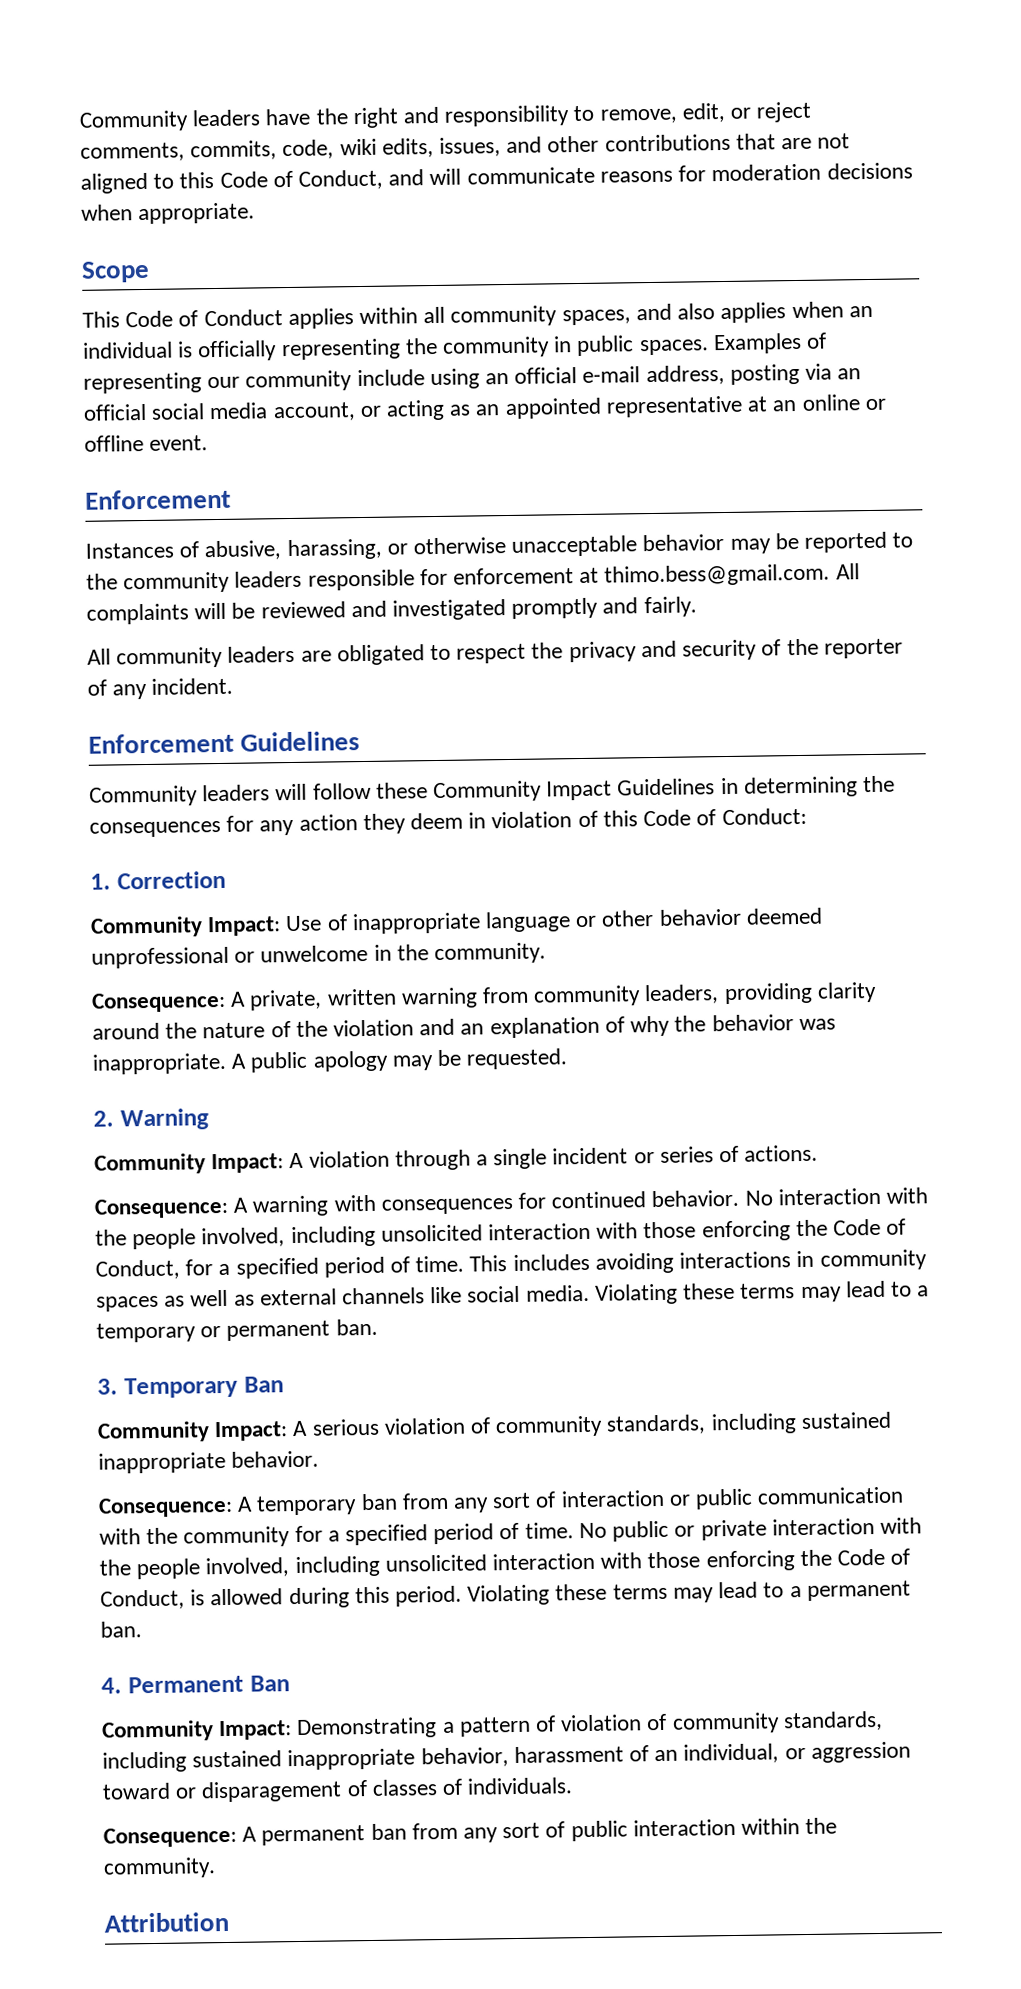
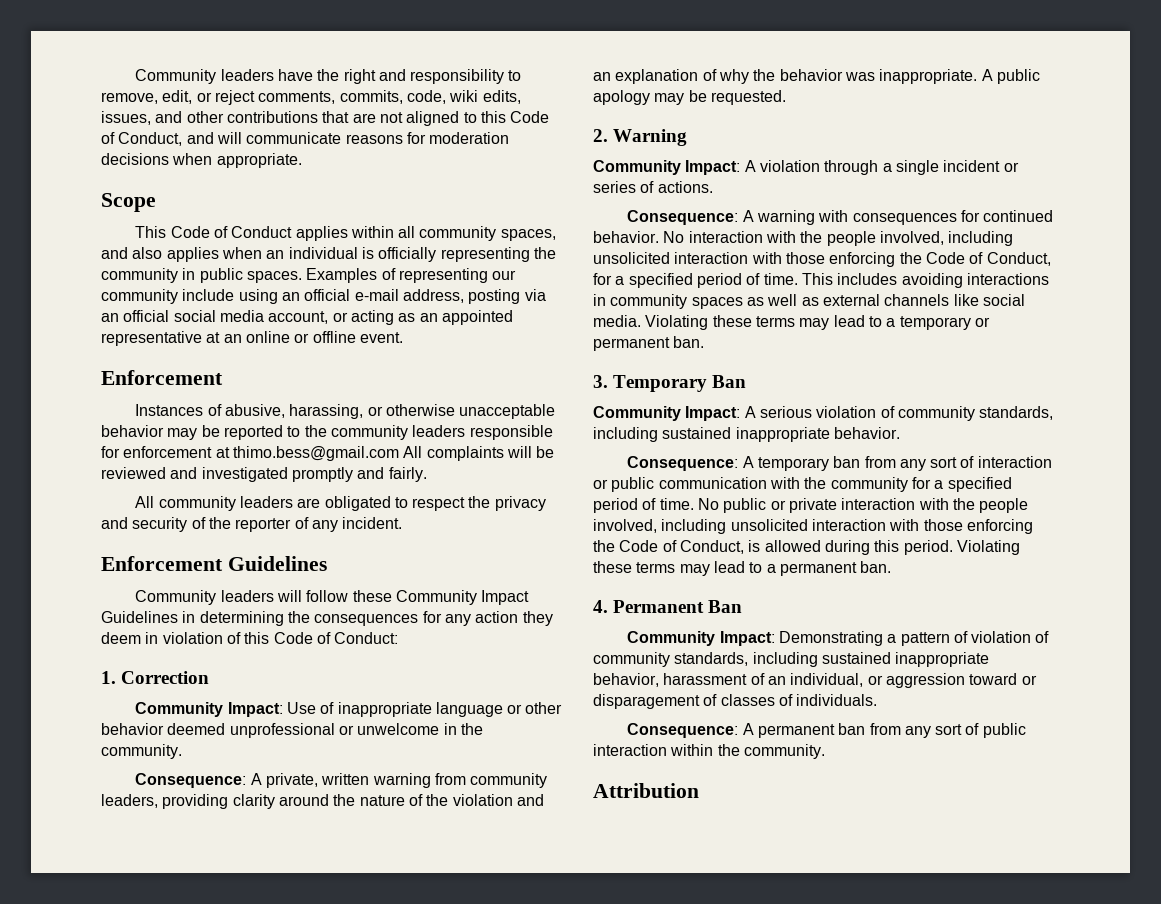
- Instances of abusive, harassing, or otherwise unacceptable behavior may be reported to the community leaders responsible for enforcement at thimo.bess@gmail.com. All complaints will be reviewed and investigated promptly and fairly.
+ Instances of abusive, harassing, or otherwise unacceptable behavior may be reported to the community leaders responsible for enforcement at thimo.bess@gmail.com All complaints will be reviewed and investigated promptly and fairly.

